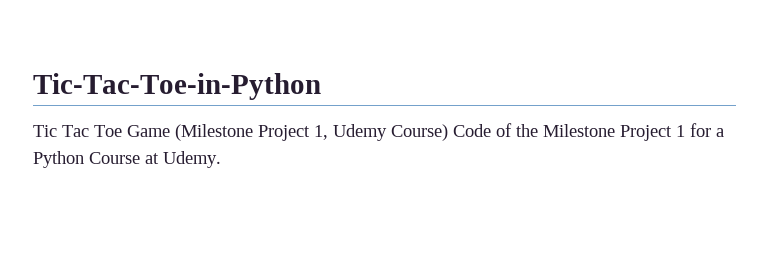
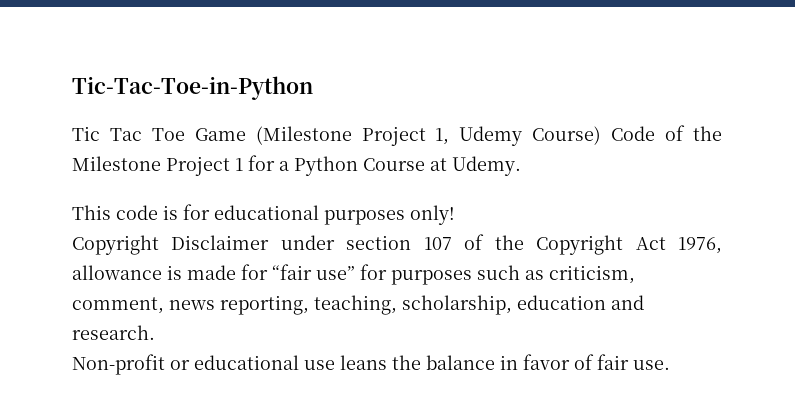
+ This code is for educational purposes only!
+ Copyright Disclaimer under section 107 of the Copyright Act 1976, allowance is made for “fair use” for purposes such as criticism, comment, news reporting, teaching, scholarship, education and research.
+ Non-profit or educational use leans the balance in favor of fair use.

